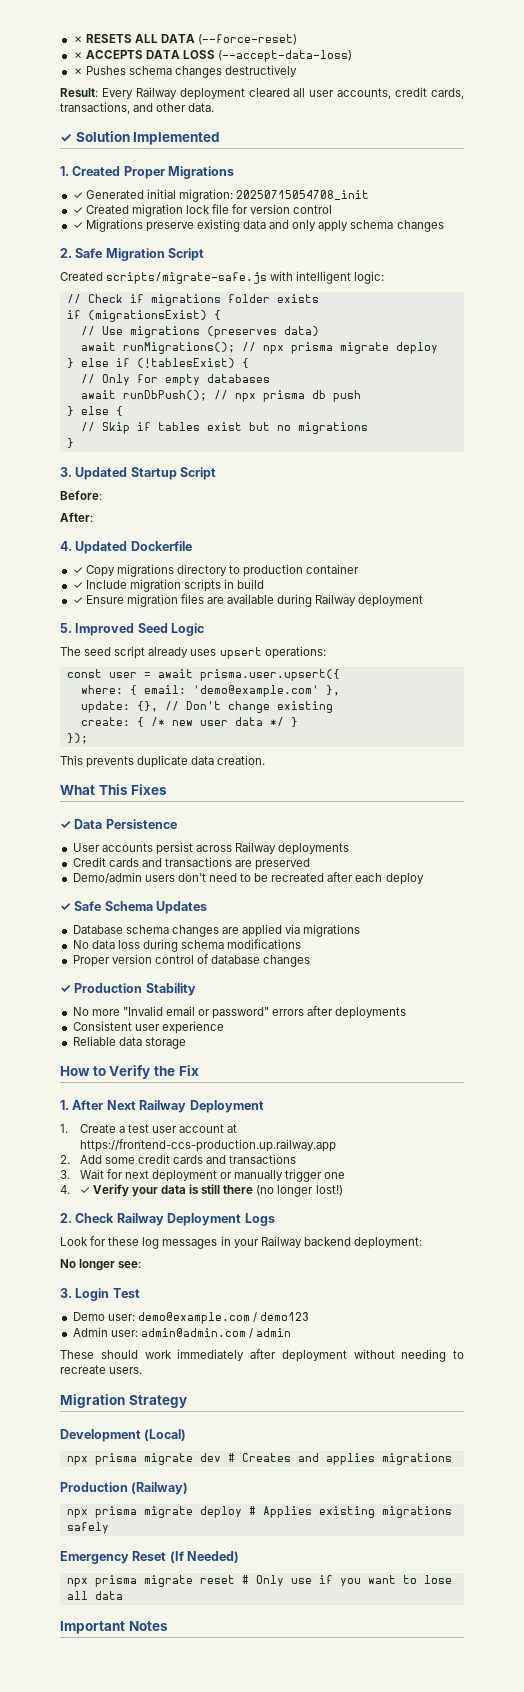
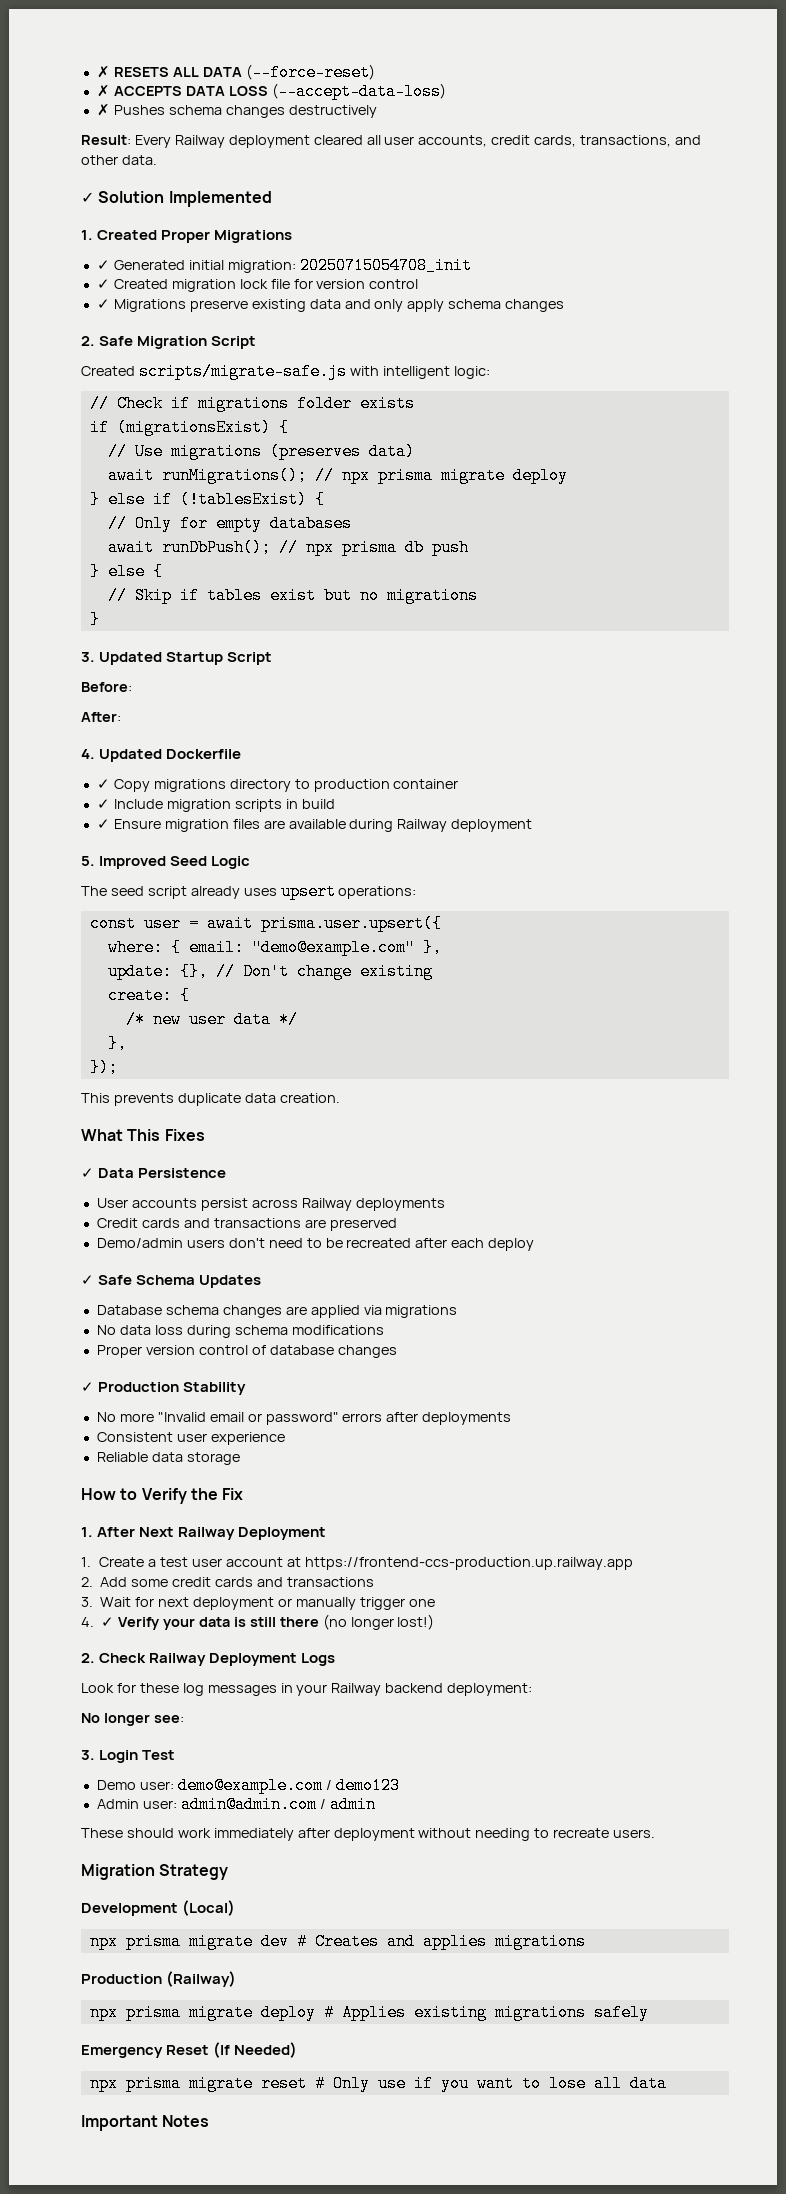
- where: { email: 'demo@example.com' },
+ where: { email: "demo@example.com" },
- create: { /* new user data */ }
+ create: {
+ /* new user data */
+ },

